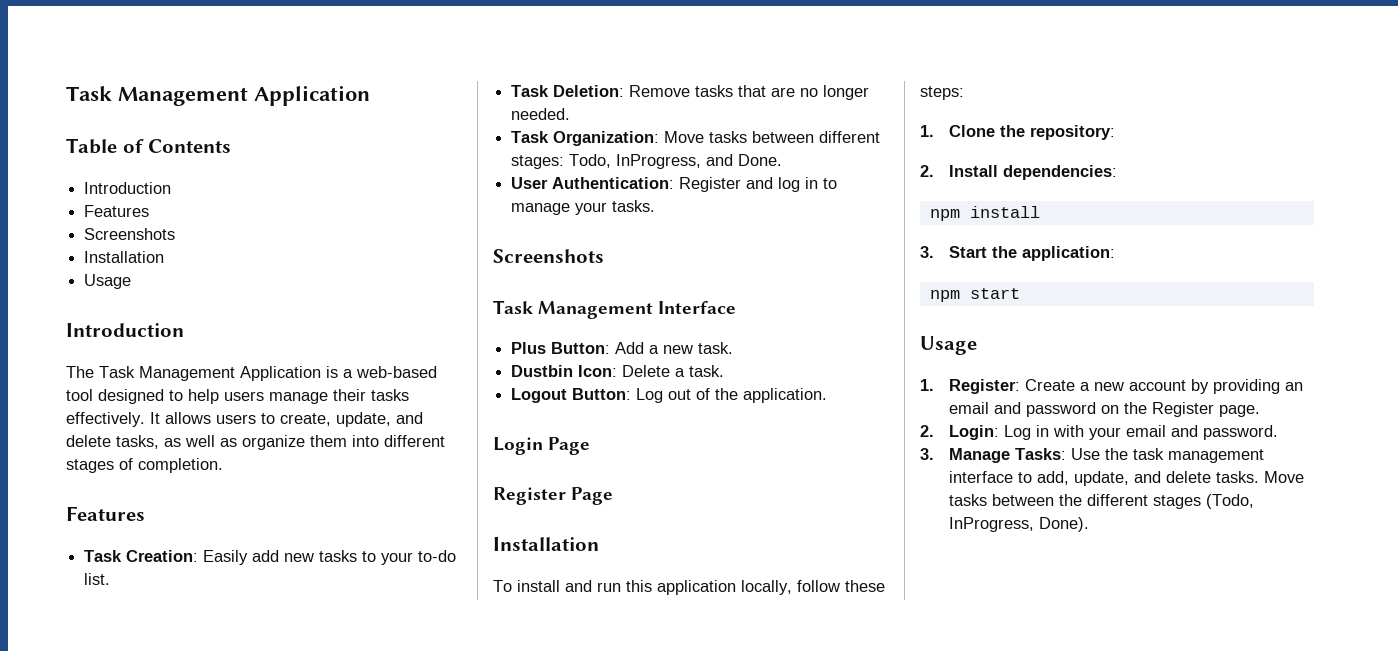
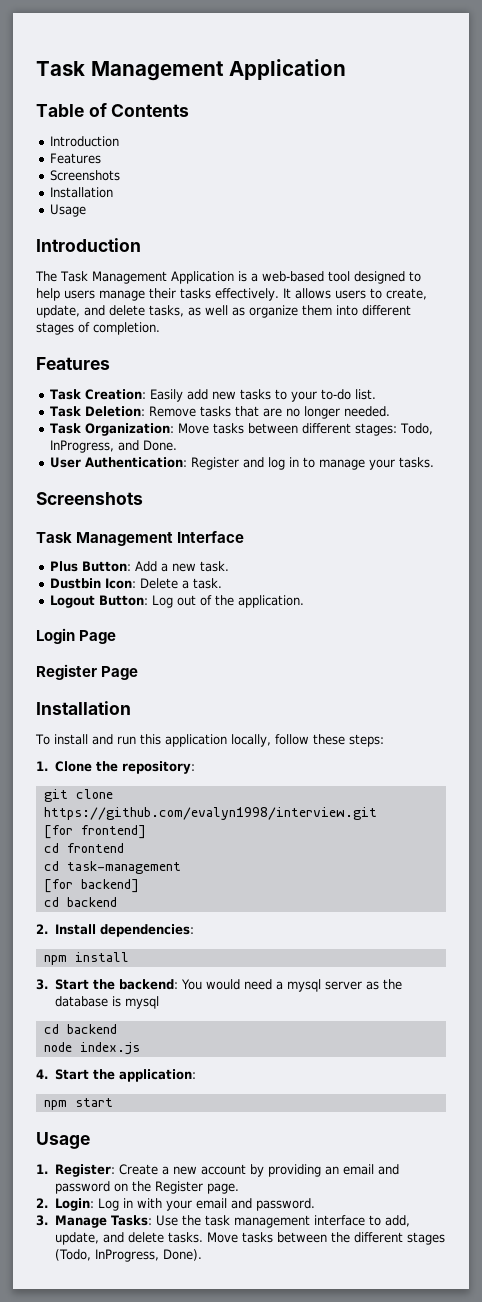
+ git clone https://github.com/evalyn1998/interview.git
+ [for frontend]
+ cd frontend
+ cd task-management
+ [for backend]
+ cd backend
- 3. Start the application:
+ 3. Start the backend: You would need a mysql server as the database is mysql
+ cd backend
+ node index.js
+ 4. Start the application:

